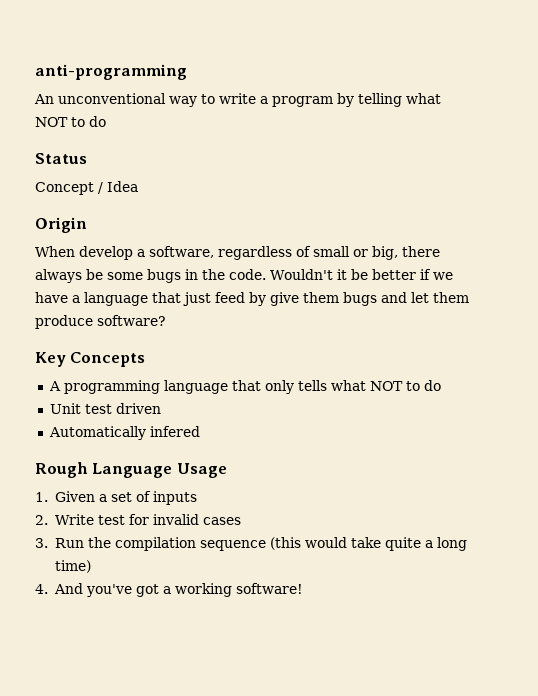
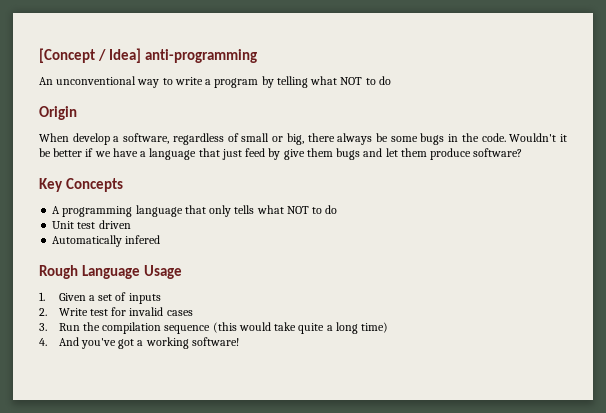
- anti-programming
+ [Concept / Idea] anti-programming
- Status
- Concept / Idea

